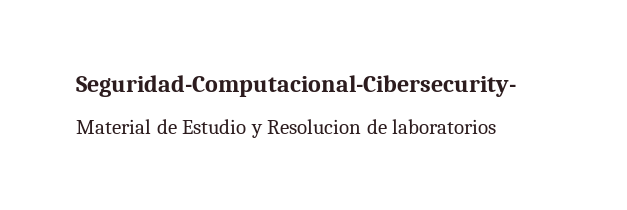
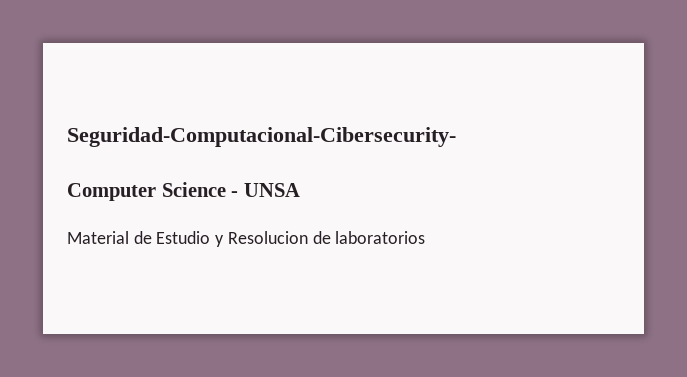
+ Computer Science - UNSA

